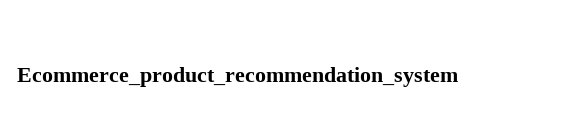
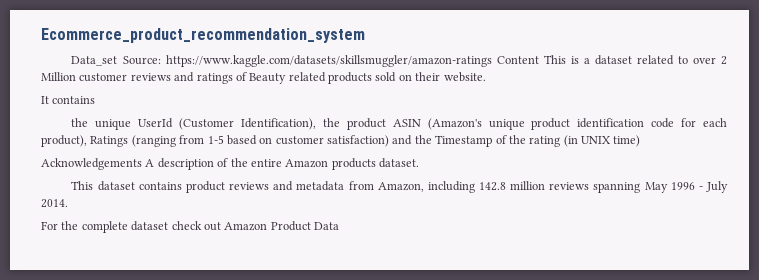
+ Data_set Source: https://www.kaggle.com/datasets/skillsmuggler/amazon-ratings Content This is a dataset related to over 2 Million customer reviews and ratings of Beauty related products sold on their website.
+ It contains
+ the unique UserId (Customer Identification), the product ASIN (Amazon's unique product identification code for each product), Ratings (ranging from 1-5 based on customer satisfaction) and the Timestamp of the rating (in UNIX time)
+ Acknowledgements A description of the entire Amazon products dataset.
+ This dataset contains product reviews and metadata from Amazon, including 142.8 million reviews spanning May 1996 - July 2014.
+ For the complete dataset check out Amazon Product Data

